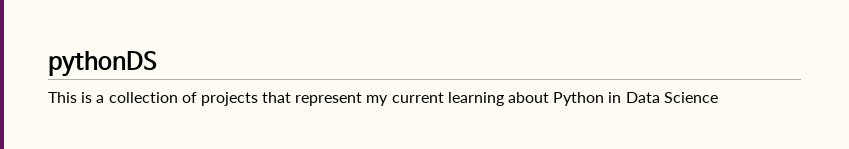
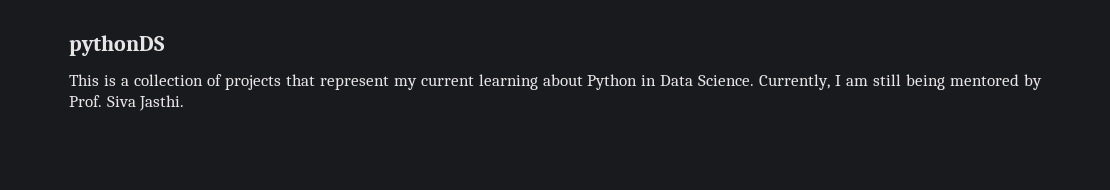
- This is a collection of projects that represent my current learning about Python in Data Science
+ This is a collection of projects that represent my current learning about Python in Data Science. Currently, I am still being mentored by Prof. Siva Jasthi.

